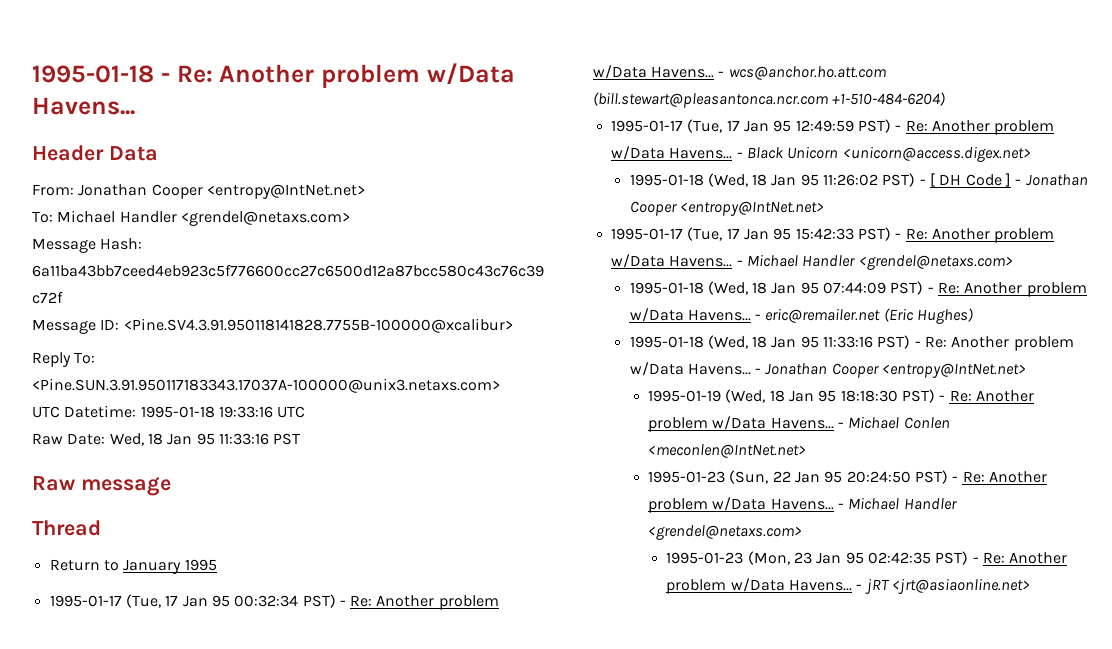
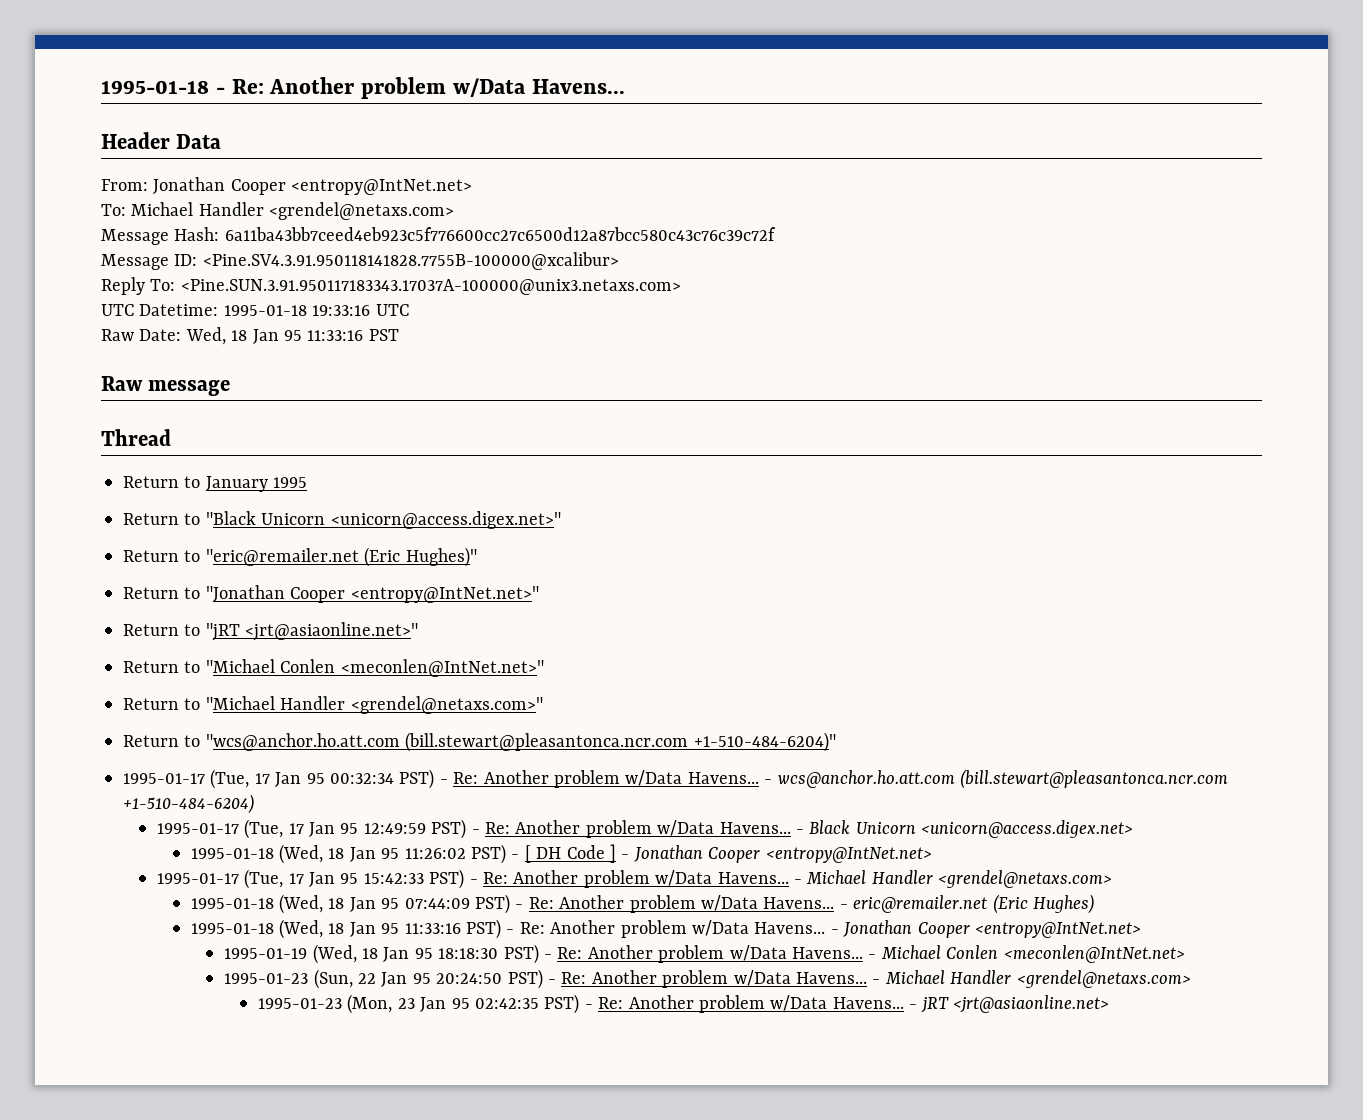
+ Return to "Black Unicorn <unicorn@access.digex.net>"
+ Return to "eric@remailer.net (Eric Hughes)"
+ Return to "Jonathan Cooper <entropy@IntNet.net>"
+ Return to "jRT <jrt@asiaonline.net>"
+ Return to "Michael Conlen <meconlen@IntNet.net>"
+ Return to "Michael Handler <grendel@netaxs.com>"
+ Return to "wcs@anchor.ho.att.com (bill.stewart@pleasantonca.ncr.com +1-510-484-6204)"

